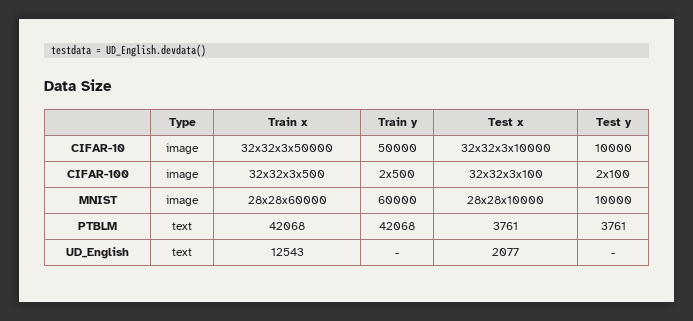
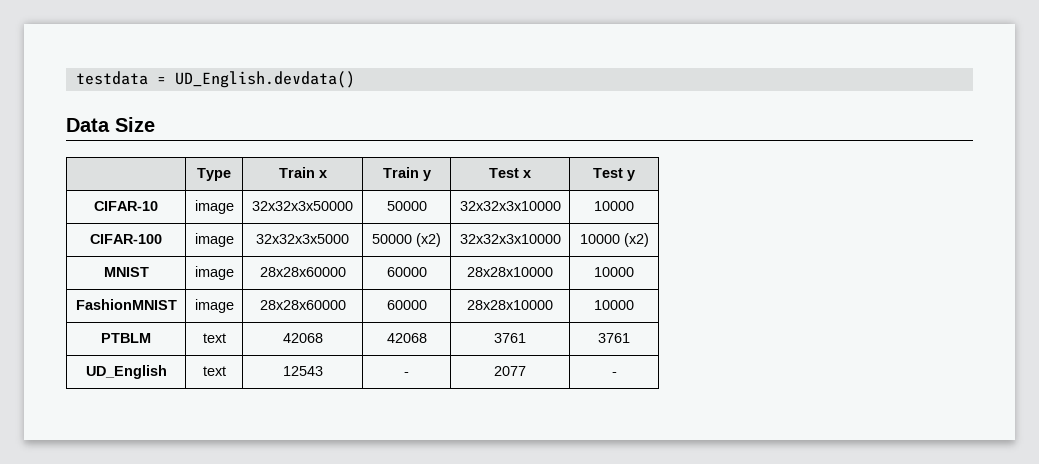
- CIFAR-100 | image | 32x32x3x500 | 2x500 | 32x32x3x100 | 2x100
+ CIFAR-100 | image | 32x32x3x5000 | 50000 (x2) | 32x32x3x10000 | 10000 (x2)
+ FashionMNIST | image | 28x28x60000 | 60000 | 28x28x10000 | 10000

